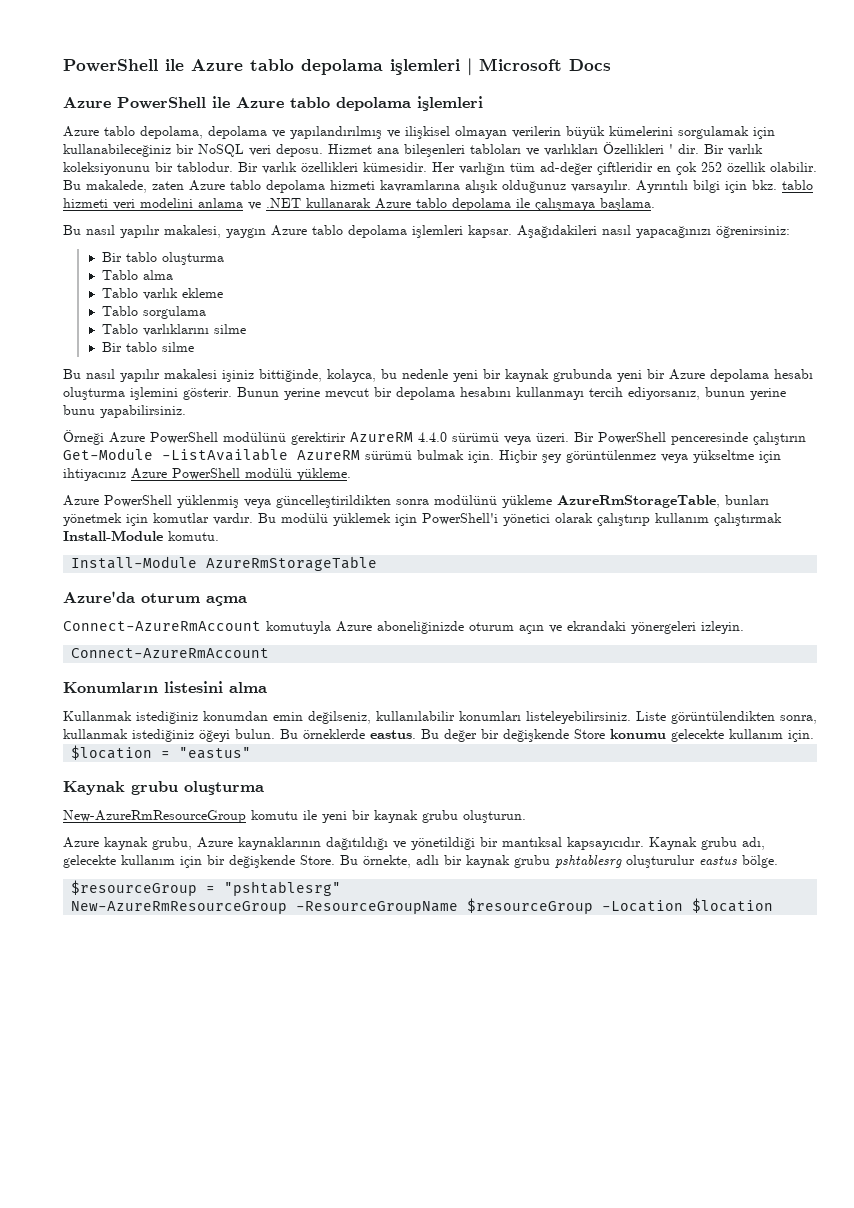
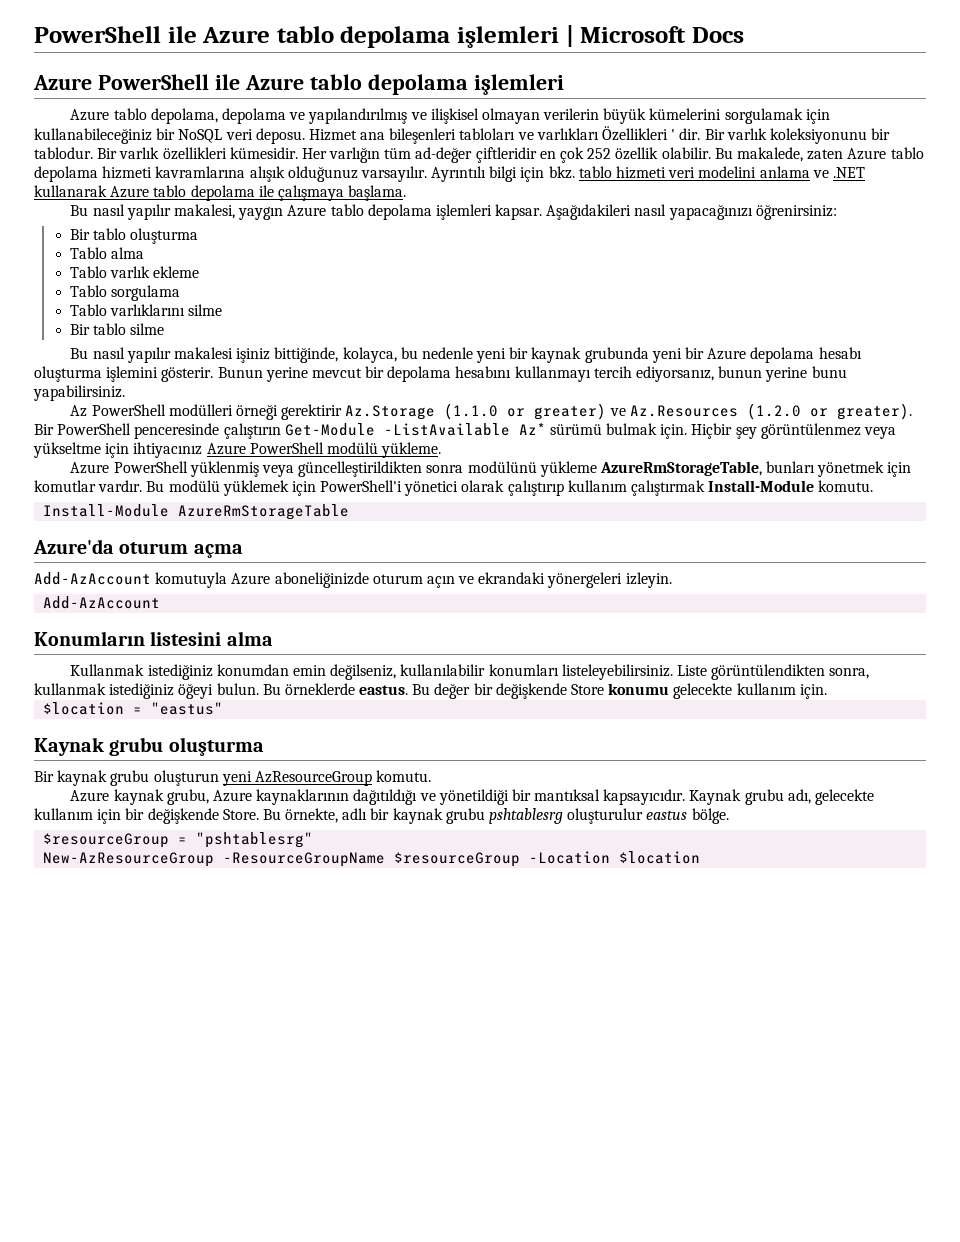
- Örneği Azure PowerShell modülünü gerektirir AzureRM 4.4.0 sürümü veya üzeri.
+ Az PowerShell modülleri örneği gerektirir Az.Storage (1.1.0 or greater) ve Az.Resources (1.2.0 or greater).
- Bir PowerShell penceresinde çalıştırın Get-Module -ListAvailable AzureRM sürümü bulmak için.
+ Bir PowerShell penceresinde çalıştırın Get-Module -ListAvailable Az* sürümü bulmak için.
- Connect-AzureRmAccount komutuyla Azure aboneliğinizde oturum açın ve ekrandaki yönergeleri izleyin.
- Connect-AzureRmAccount
+ Add-AzAccount komutuyla Azure aboneliğinizde oturum açın ve ekrandaki yönergeleri izleyin.
+ Add-AzAccount
- New-AzureRmResourceGroup komutu ile yeni bir kaynak grubu oluşturun.
+ Bir kaynak grubu oluşturun yeni AzResourceGroup komutu.
- New-AzureRmResourceGroup -ResourceGroupName $resourceGroup -Location $location
+ New-AzResourceGroup -ResourceGroupName $resourceGroup -Location $location

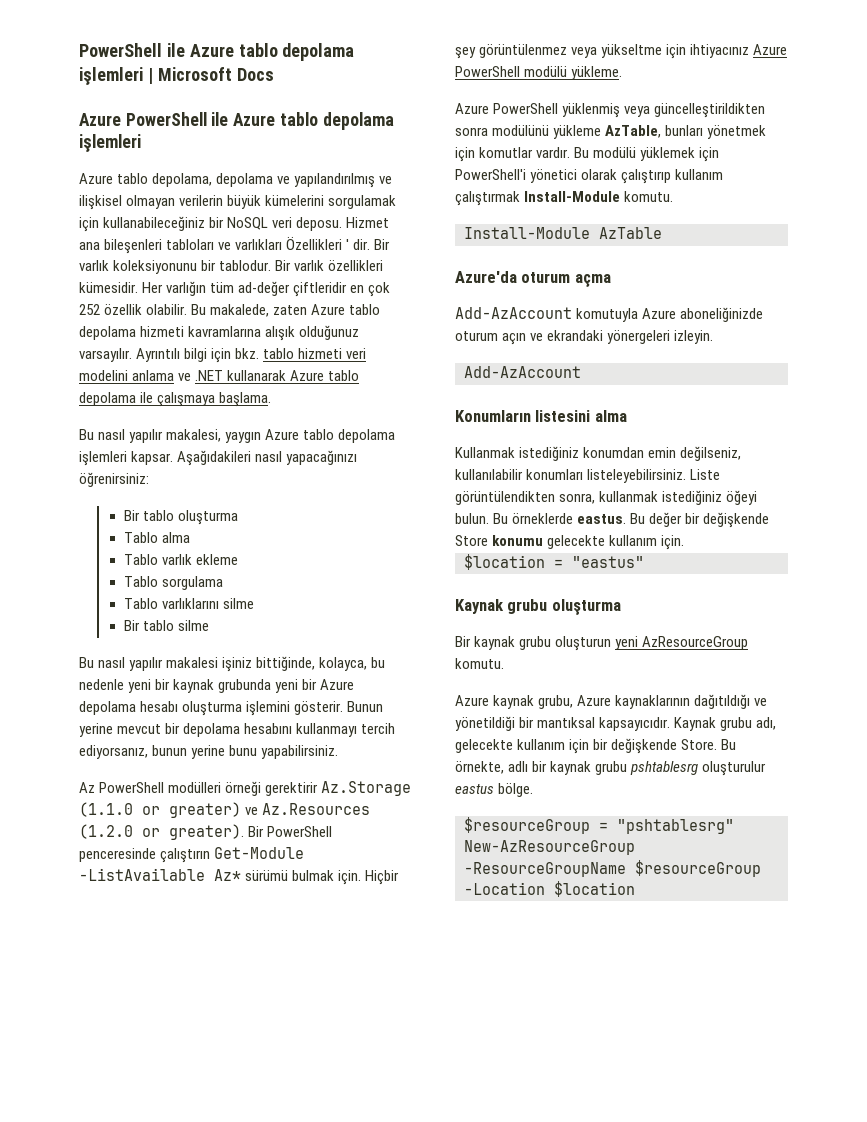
- Azure PowerShell yüklenmiş veya güncelleştirildikten sonra modülünü yükleme AzureRmStorageTable, bunları yönetmek için komutlar vardır.
+ Azure PowerShell yüklenmiş veya güncelleştirildikten sonra modülünü yükleme AzTable, bunları yönetmek için komutlar vardır.
- Install-Module AzureRmStorageTable
+ Install-Module AzTable

